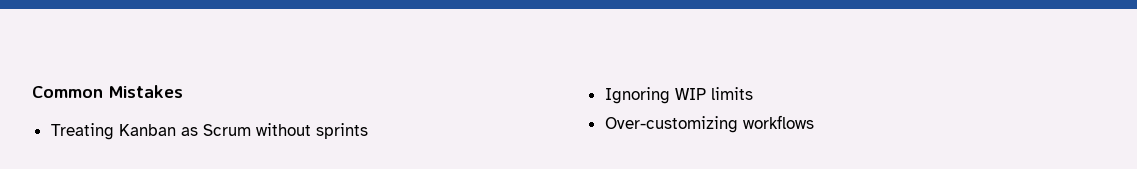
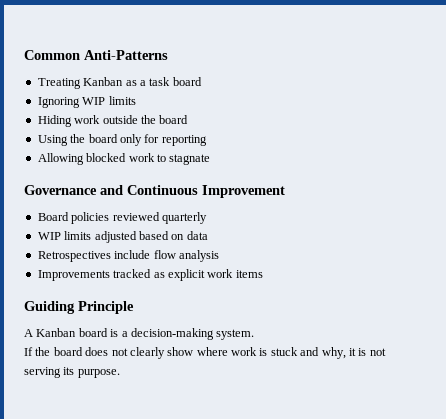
- Common Mistakes
+ Common Anti-Patterns
- Treating Kanban as Scrum without sprints
+ Treating Kanban as a task board
- Over-customizing workflows
+ Hiding work outside the board
+ Using the board only for reporting
+ Allowing blocked work to stagnate
+ Governance and Continuous Improvement
+ Board policies reviewed quarterly
+ WIP limits adjusted based on data
+ Retrospectives include flow analysis
+ Improvements tracked as explicit work items
+ Guiding Principle
+ A Kanban board is a decision-making system.
+ If the board does not clearly show where work is stuck and why, it is not serving its purpose.

